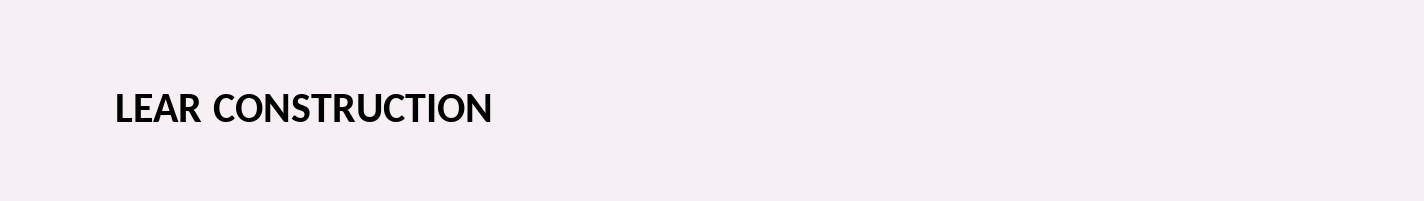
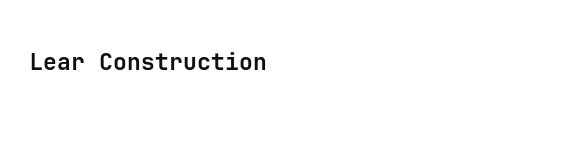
- LEAR CONSTRUCTION
+ Lear Construction

